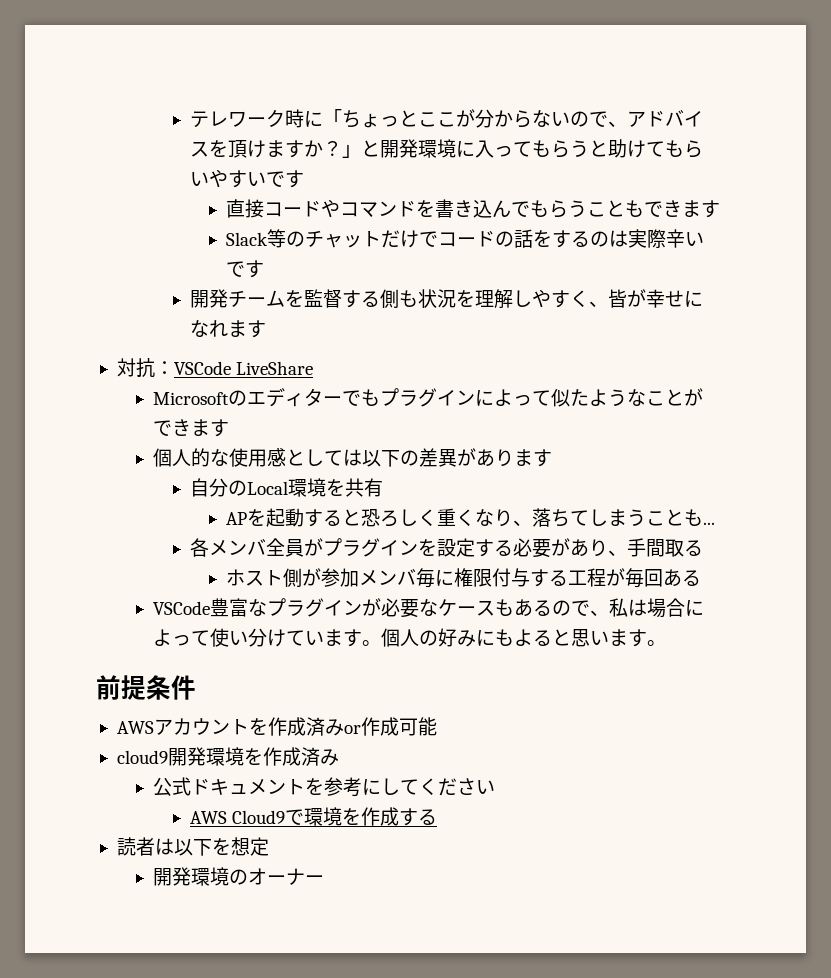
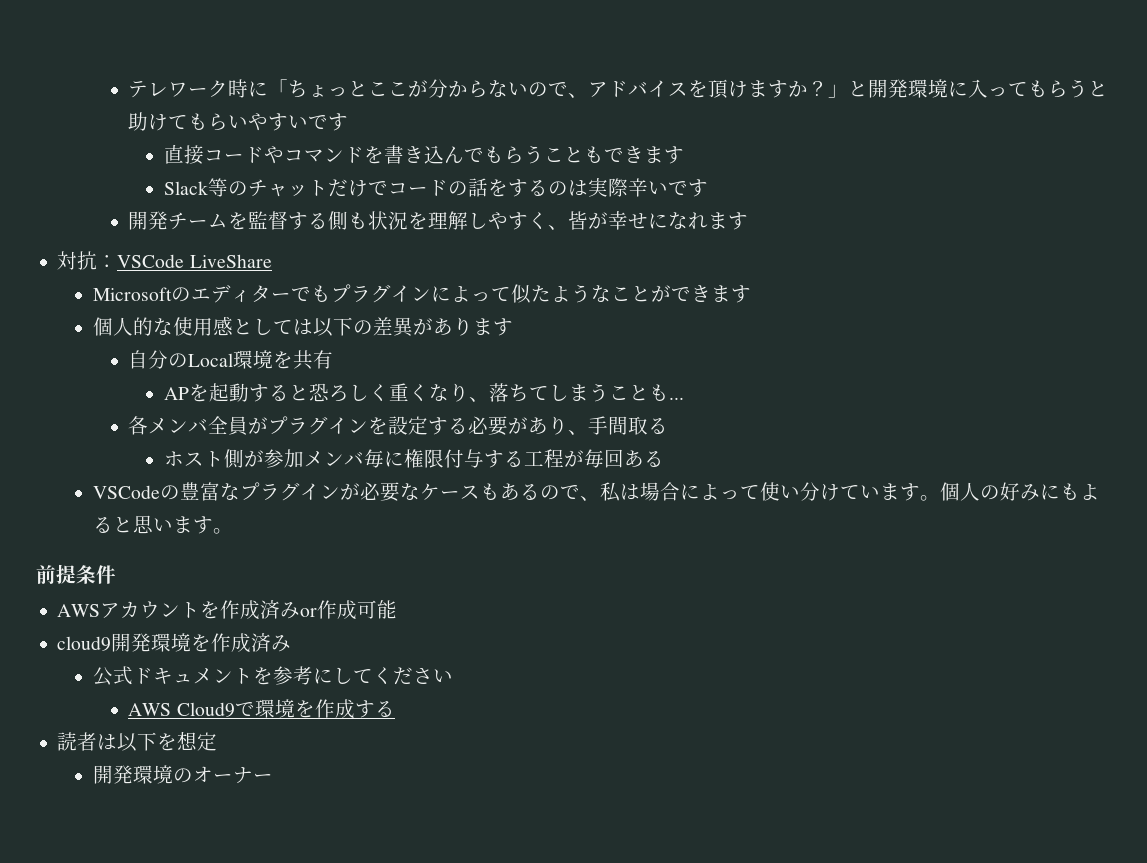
- VSCode豊富なプラグインが必要なケースもあるので、私は場合によって使い分けています。
+ VSCodeの豊富なプラグインが必要なケースもあるので、私は場合によって使い分けています。

